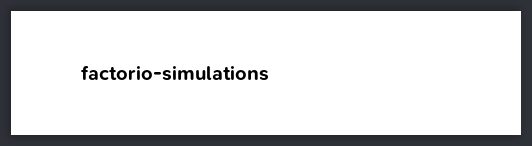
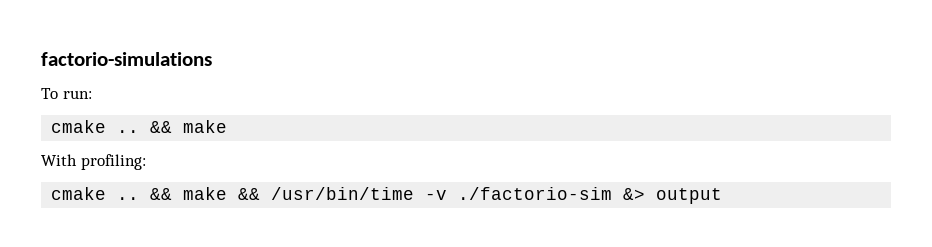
+ To run:
+ cmake .. && make
+ With profiling:
+ cmake .. && make && /usr/bin/time -v ./factorio-sim &> output

